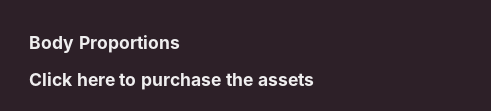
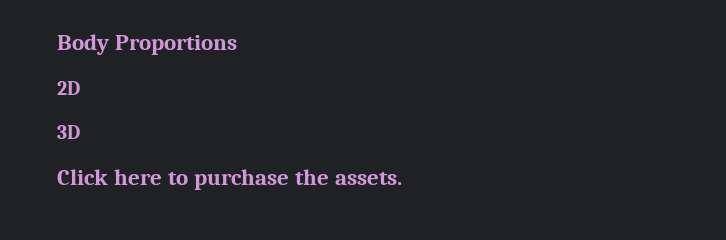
+ 2D
+ 3D
- Click here to purchase the assets
+ Click here to purchase the assets.

